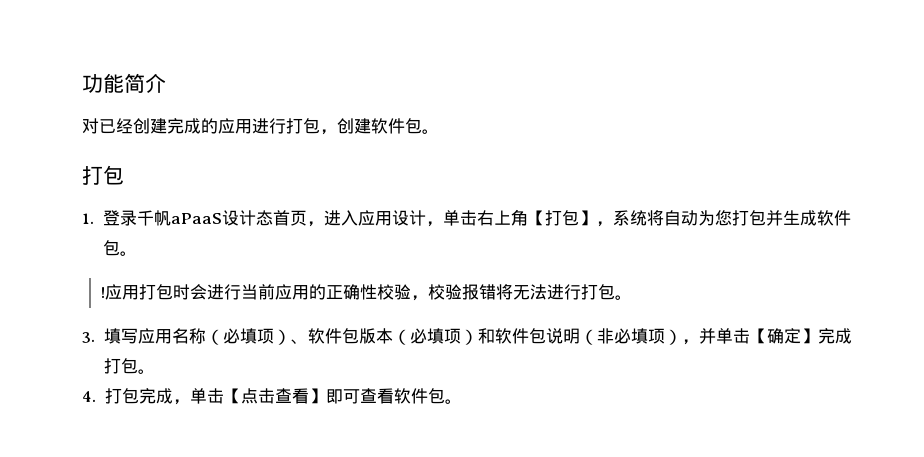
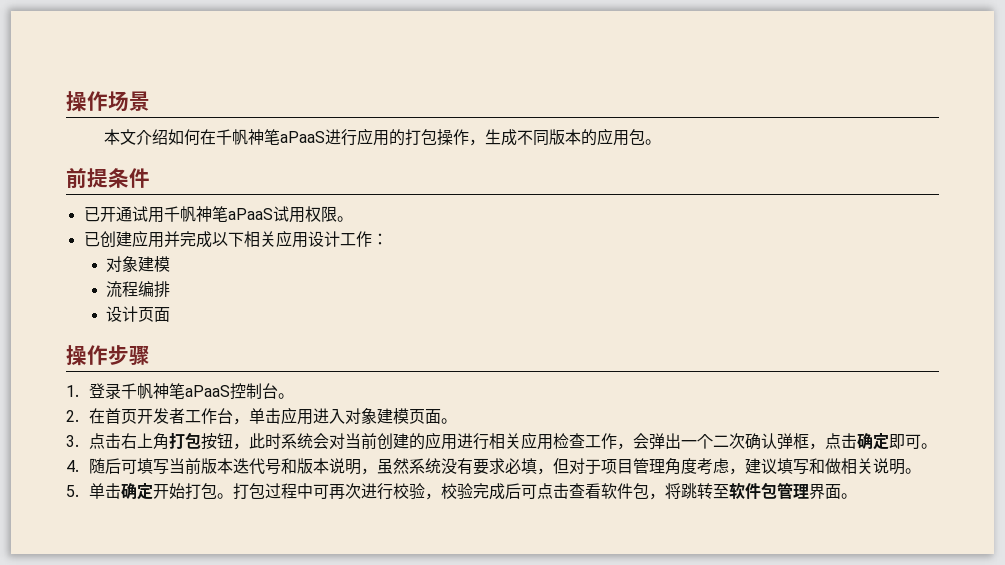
- 功能简介
- 对已经创建完成的应用进行打包，创建软件包。
- 打包
- 1.登录千帆aPaaS设计态首页，进入应用设计，单击右上角【打包】，系统将自动为您打包并生成软件包。
- !应用打包时会进行当前应用的正确性校验，校验报错将无法进行打包。
- 3.填写应用名称（必填项）、软件包版本（必填项）和软件包说明（非必填项），并单击【确定】完成打包。
- 4.打包完成，单击【点击查看】即可查看软件包。
+ 操作场景
+ 本文介绍如何在千帆神笔aPaaS进行应用的打包操作，生成不同版本的应用包。
+ 前提条件
+ 已开通试用千帆神笔aPaaS试用权限。
+ 已创建应用并完成以下相关应用设计工作：
+ 对象建模
+ 流程编排
+ 设计页面
+ 操作步骤
+ 1.登录千帆神笔aPaaS控制台。
+ 2.在首页开发者工作台，单击应用进入对象建模页面。
+ 3.点击右上角打包按钮，此时系统会对当前创建的应用进行相关应用检查工作，会弹出一个二次确认弹框，点击确定即可。
+ 4.随后可填写当前版本迭代号和版本说明，虽然系统没有要求必填，但对于项目管理角度考虑，建议填写和做相关说明。
+ 5.单击确定开始打包。打包过程中可再次进行校验，校验完成后可点击查看软件包，将跳转至软件包管理界面。

